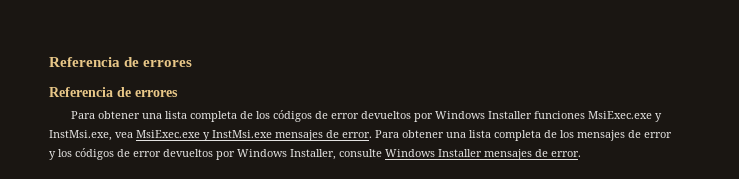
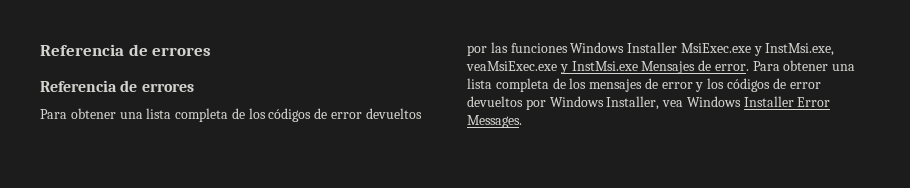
- Para obtener una lista completa de los códigos de error devueltos por Windows Installer funciones MsiExec.exe y InstMsi.exe, vea MsiExec.exe y InstMsi.exe mensajes de error.
+ Para obtener una lista completa de los códigos de error devueltos por las funciones Windows Installer MsiExec.exe y InstMsi.exe, veaMsiExec.exe y InstMsi.exe Mensajes de error.
- Para obtener una lista completa de los mensajes de error y los códigos de error devueltos por Windows Installer, consulte Windows Installer mensajes de error.
+ Para obtener una lista completa de los mensajes de error y los códigos de error devueltos por Windows Installer, vea Windows Installer Error Messages.

